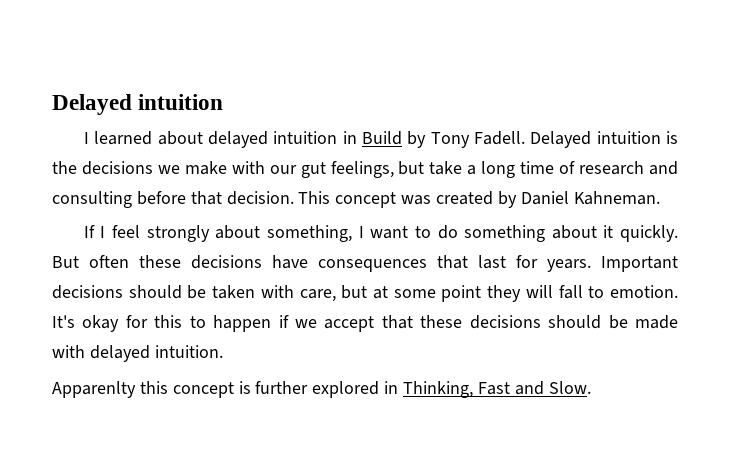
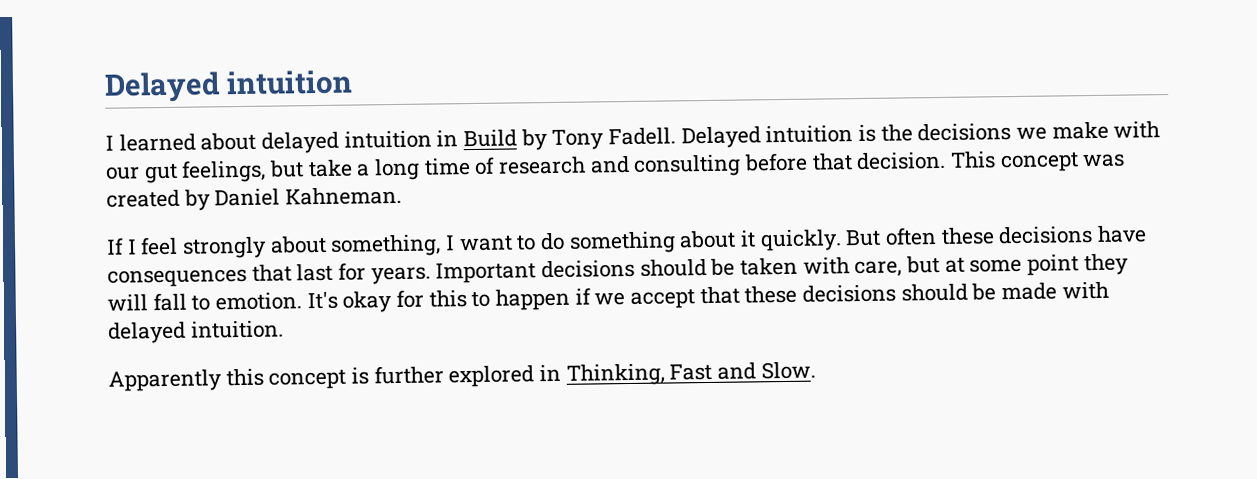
- Apparenlty this concept is further explored in Thinking, Fast and Slow.
+ Apparently this concept is further explored in Thinking, Fast and Slow.

